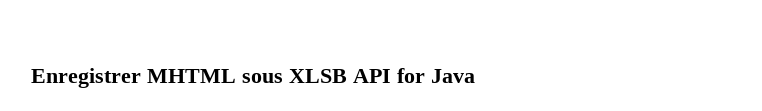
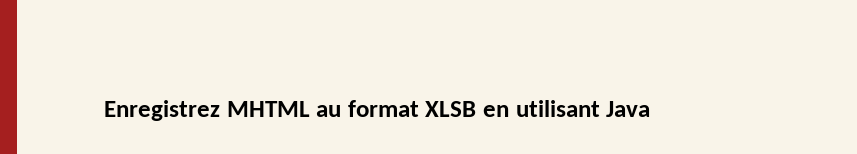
- Enregistrer MHTML sous XLSB API for Java
+ Enregistrez MHTML au format XLSB en utilisant Java

